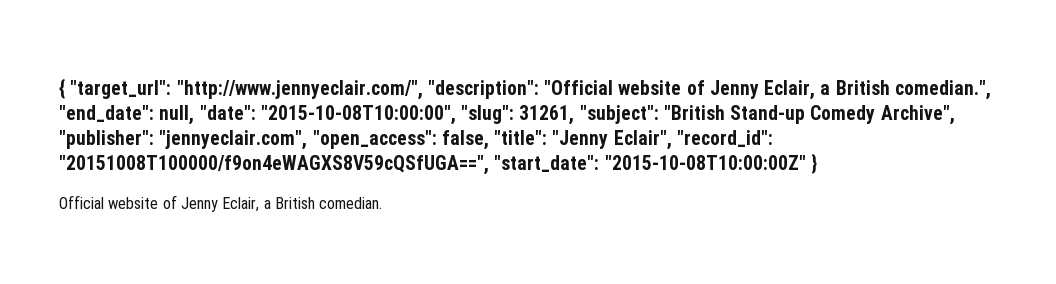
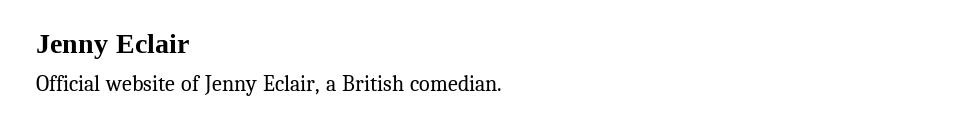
- { "target_url": "http://www.jennyeclair.com/", "description": "Official website of Jenny Eclair, a British comedian.", "end_date": null, "date": "2015-10-08T10:00:00", "slug": 31261, "subject": "British Stand-up Comedy Archive", "publisher": "jennyeclair.com", "open_access": false, "title": "Jenny Eclair", "record_id": "20151008T100000/f9on4eWAGXS8V59cQSfUGA==", "start_date": "2015-10-08T10:00:00Z" }
+ Jenny Eclair

